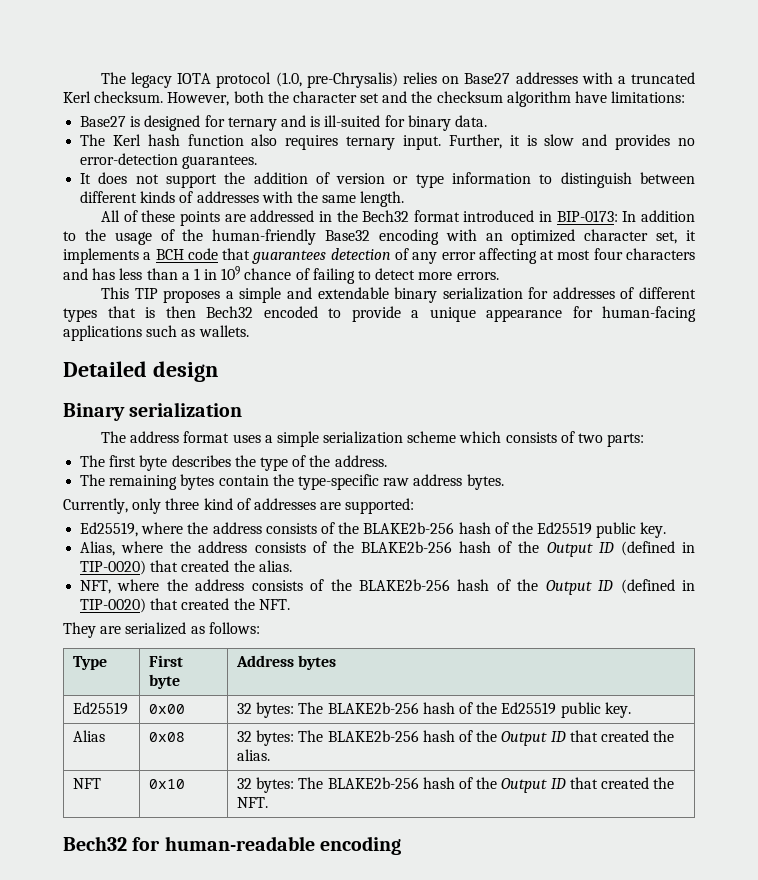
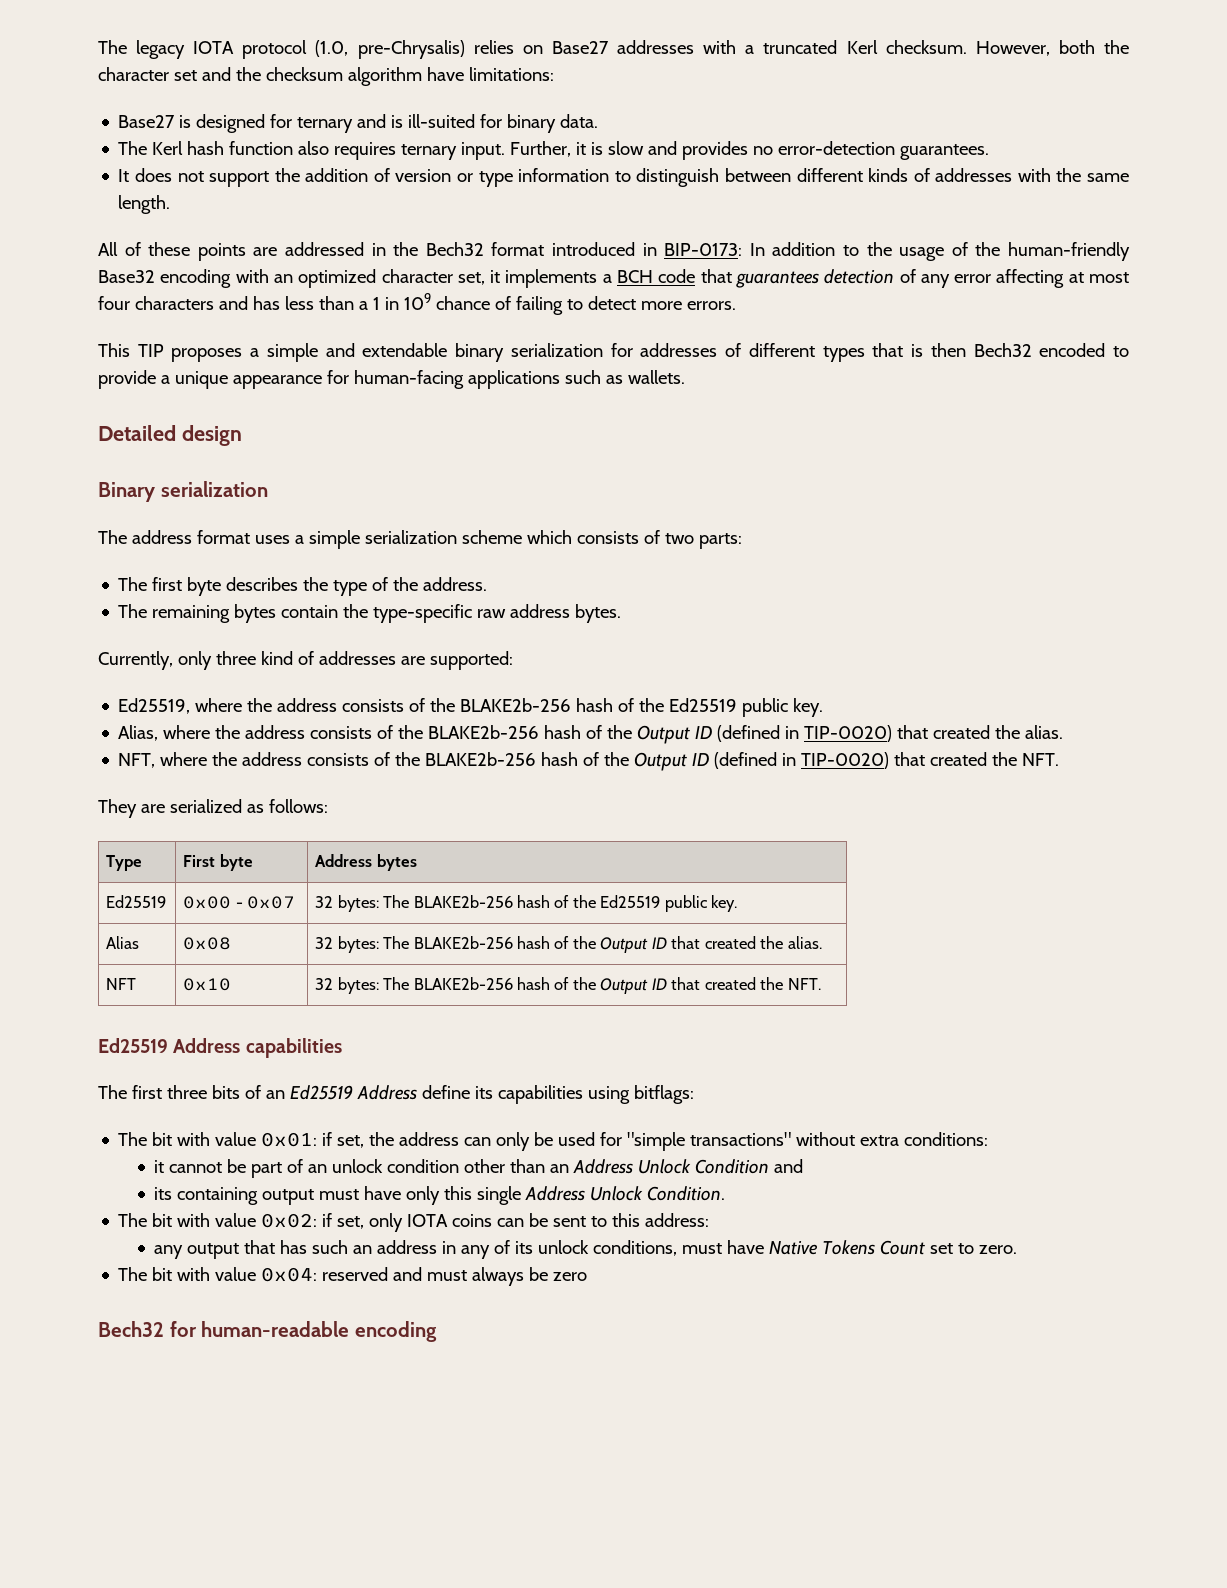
- Ed25519 | 0x00 | 32 bytes: The BLAKE2b-256 hash of the Ed25519 public key.
+ Ed25519 | 0x00 - 0x07 | 32 bytes: The BLAKE2b-256 hash of the Ed25519 public key.
+ Ed25519 Address capabilities
+ The first three bits of an Ed25519 Address define its capabilities using bitflags:
+ The bit with value 0x01: if set, the address can only be used for "simple transactions" without extra conditions:
+ it cannot be part of an unlock condition other than an Address Unlock Condition and
+ its containing output must have only this single Address Unlock Condition.
+ The bit with value 0x02: if set, only IOTA coins can be sent to this address:
+ any output that has such an address in any of its unlock conditions, must have Native Tokens Count set to zero.
+ The bit with value 0x04: reserved and must always be zero

